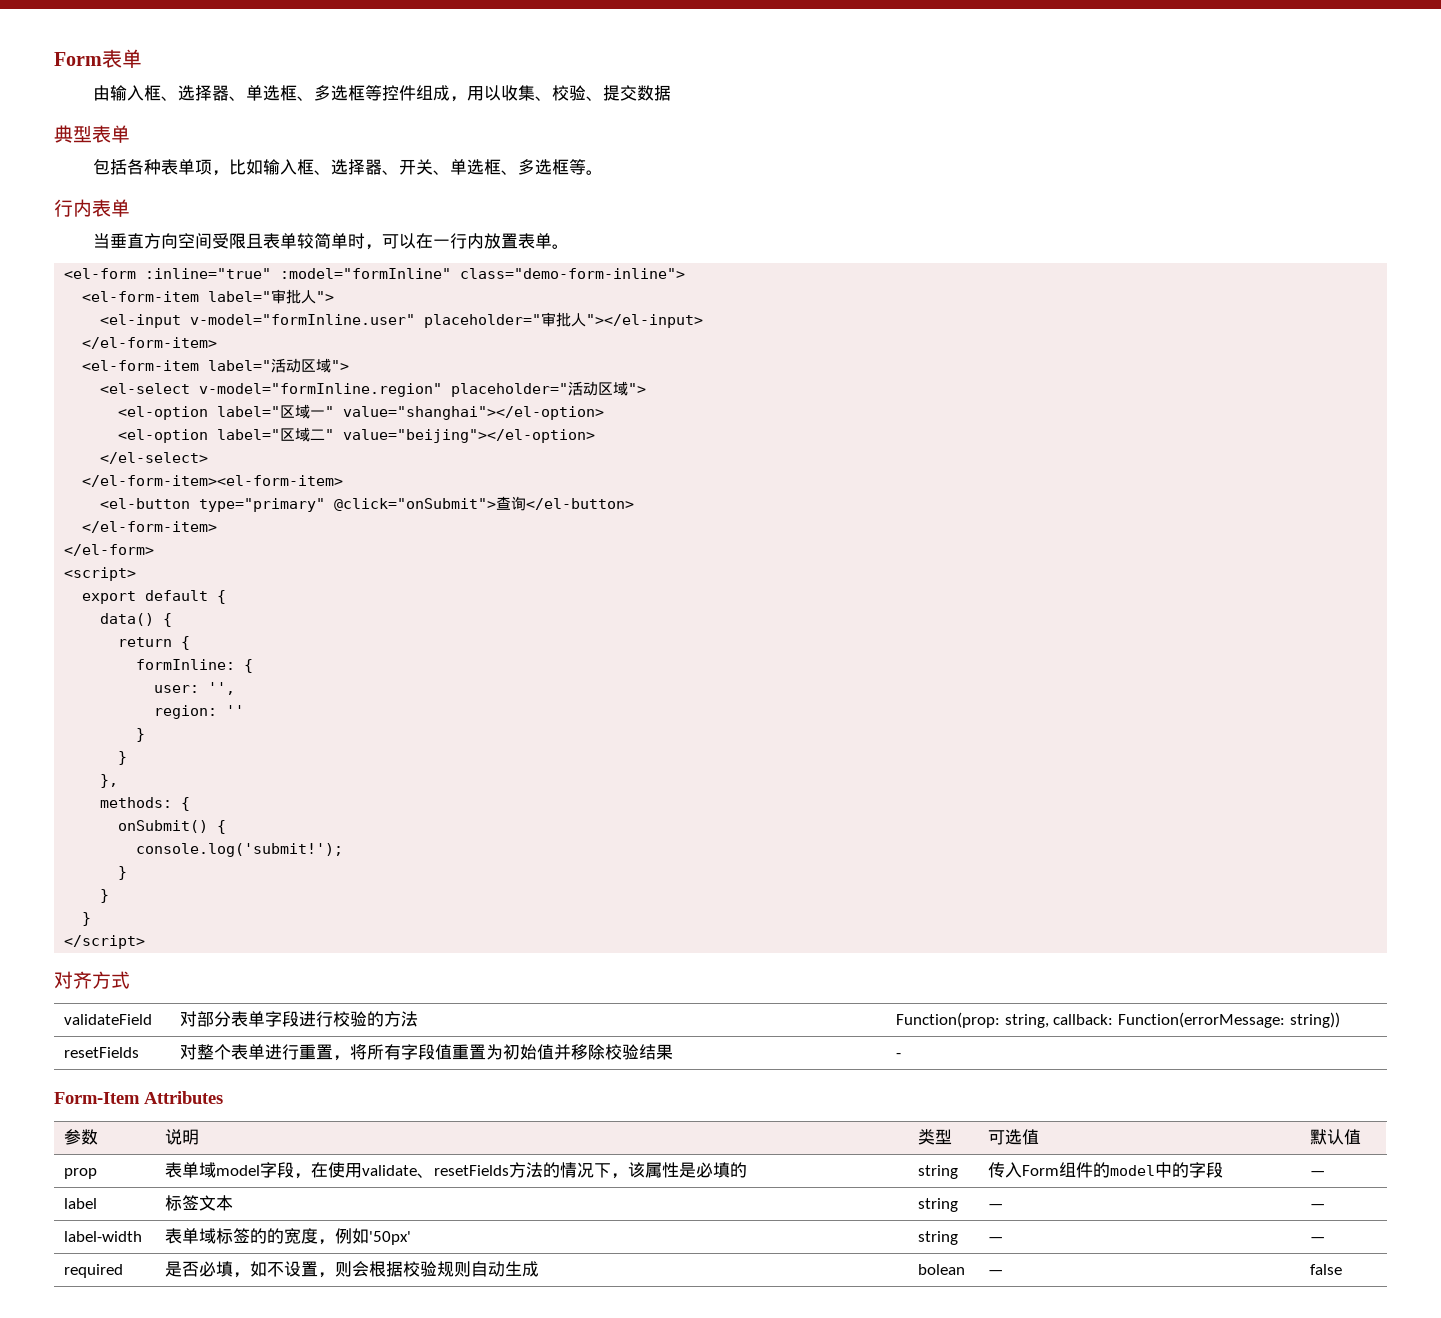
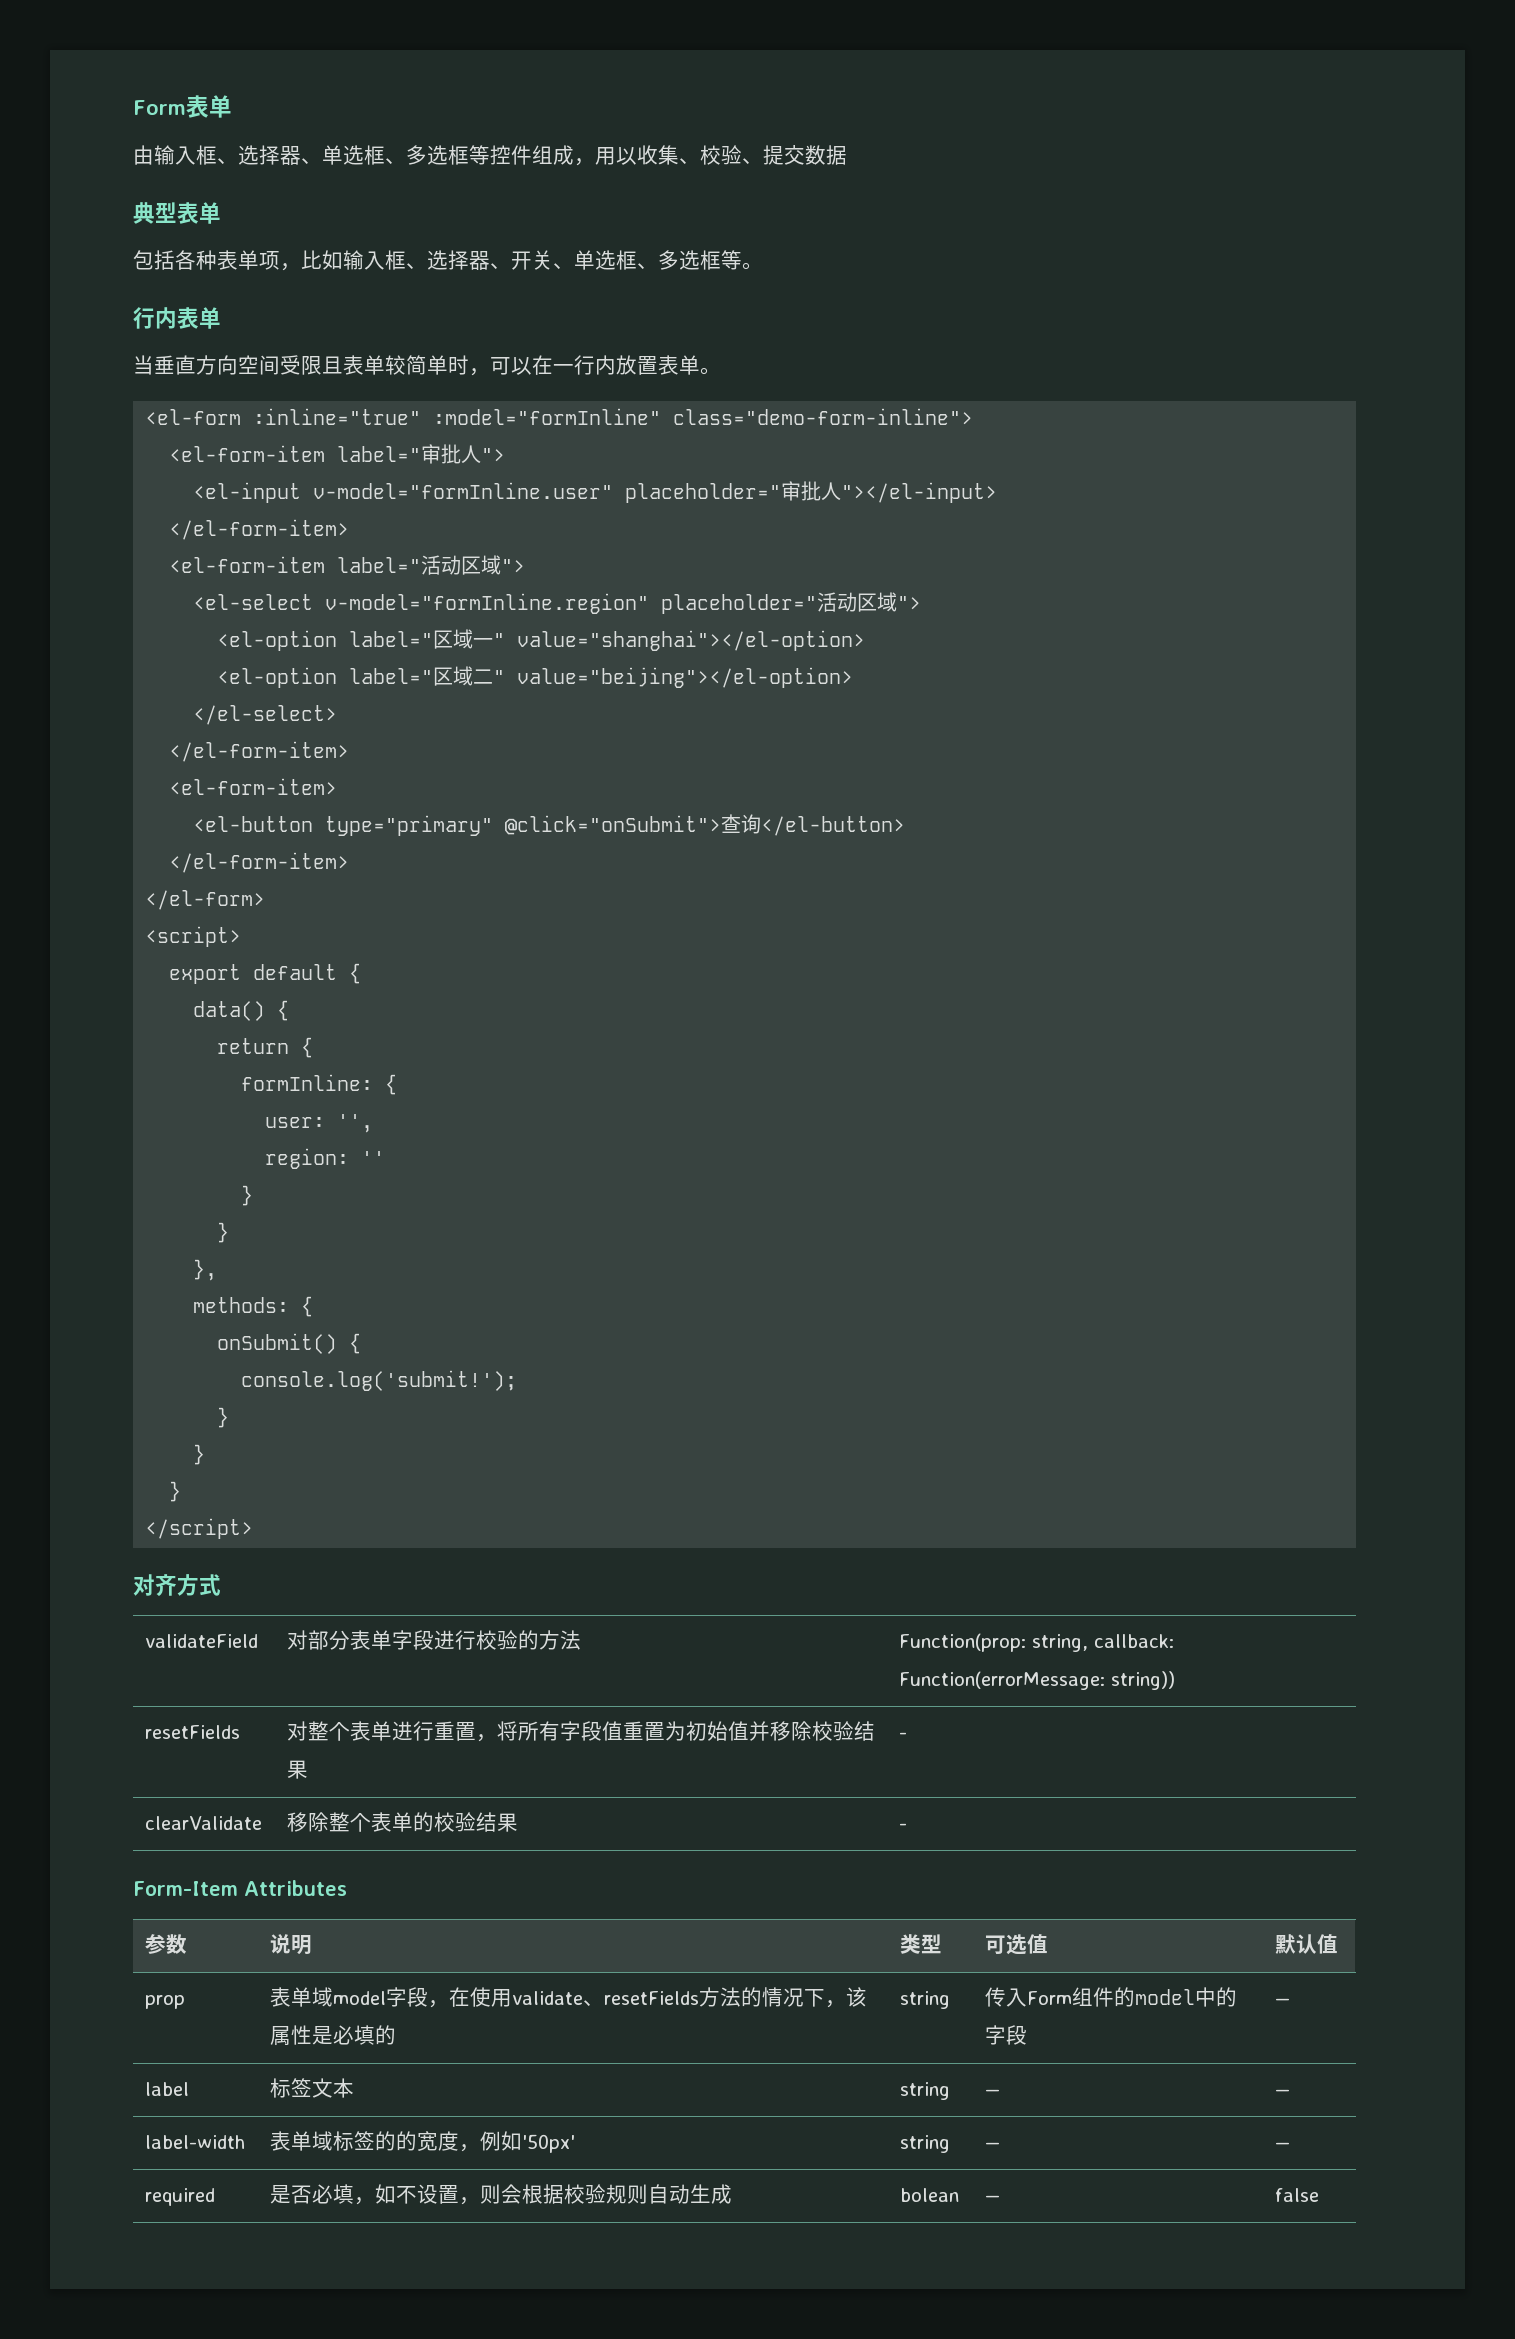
  </el-select>
- </el-form-item><el-form-item>
+ </el-form-item>
+ <el-form-item>
+ clearValidate | 移除整个表单的校验结果 | -

